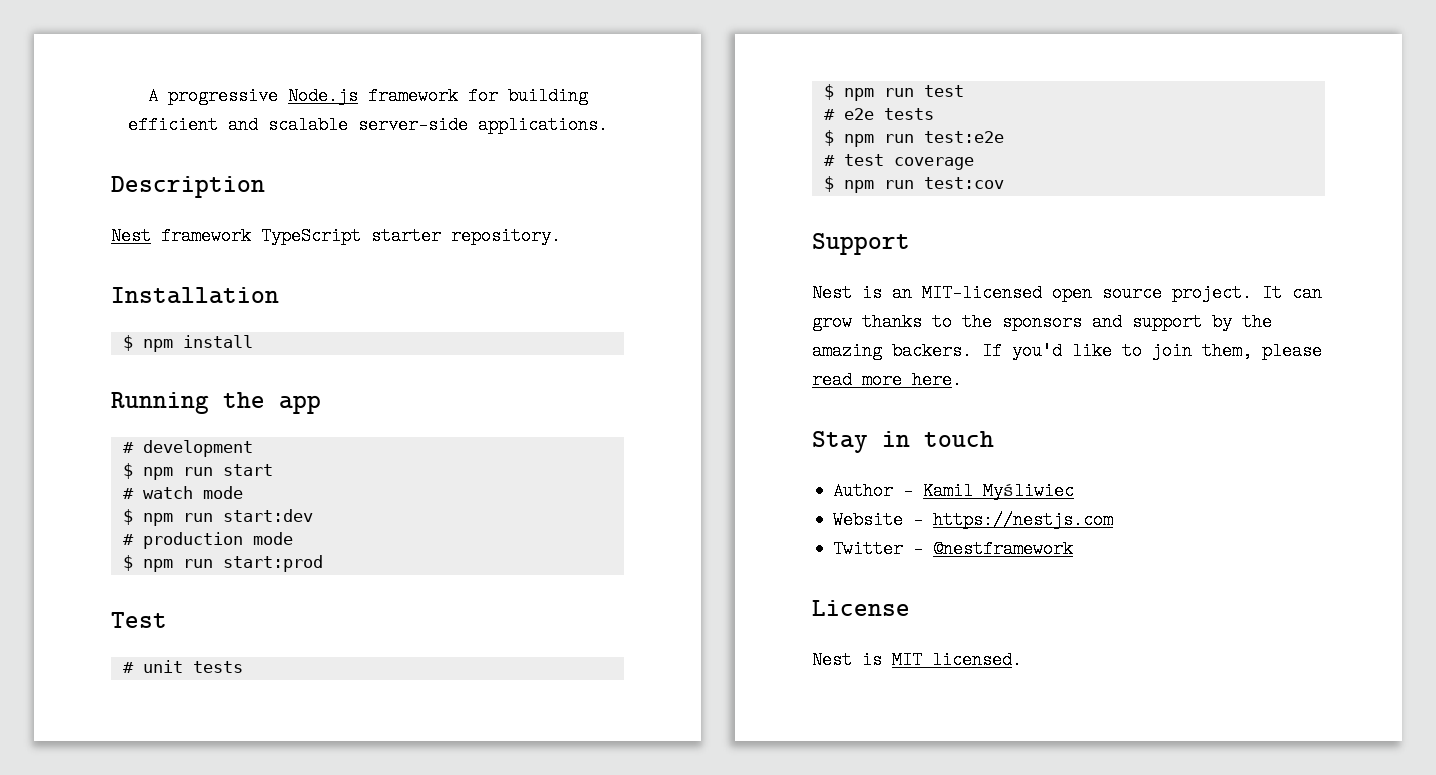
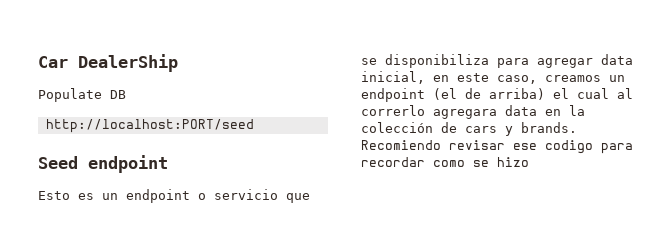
- A progressive Node.js framework for building efficient and scalable server-side applications.
- Description
- Nest framework TypeScript starter repository.
- Installation
- $ npm install
- Running the app
- # development
- $ npm run start
- # watch mode
- $ npm run start:dev
- # production mode
- $ npm run start:prod
- Test
- # unit tests
- $ npm run test
- # e2e tests
- $ npm run test:e2e
- # test coverage
- $ npm run test:cov
- Support
- Nest is an MIT-licensed open source project. It can grow thanks to the sponsors and support by the amazing backers. If you'd like to join them, please read more here.
- Stay in touch
- Author - Kamil Myśliwiec
- Website - https://nestjs.com
- Twitter - @nestframework
- License
- Nest is MIT licensed.
+ Car DealerShip
+ Populate DB
+ http://localhost:PORT/seed
+ Seed endpoint
+ Esto es un endpoint o servicio que se disponibiliza para agregar data inicial, en este caso, creamos un endpoint (el de arriba) el cual al correrlo agregara data en la colección de cars y brands. Recomiendo revisar ese codigo para recordar como se hizo

